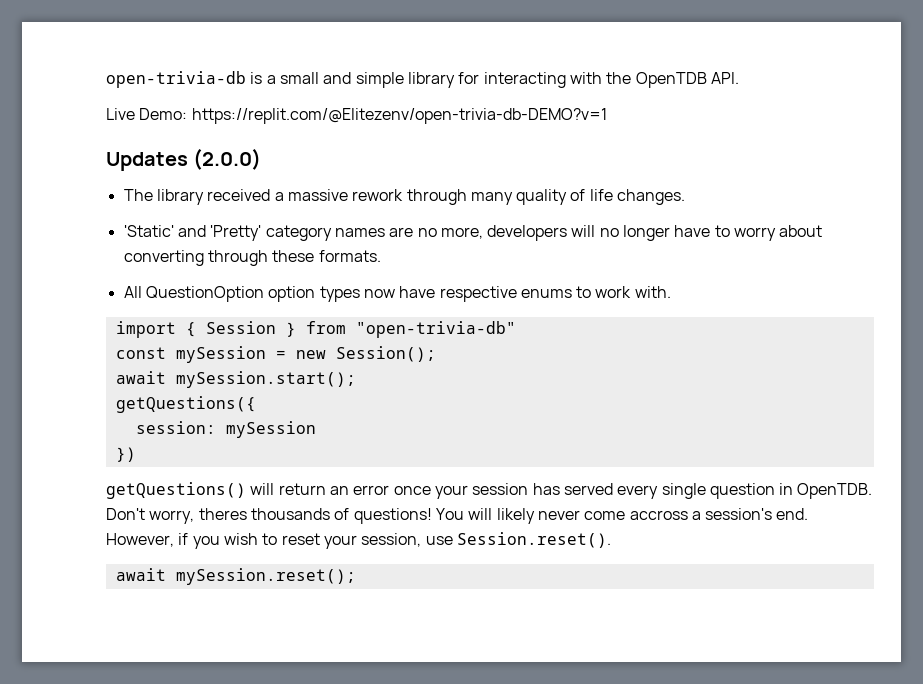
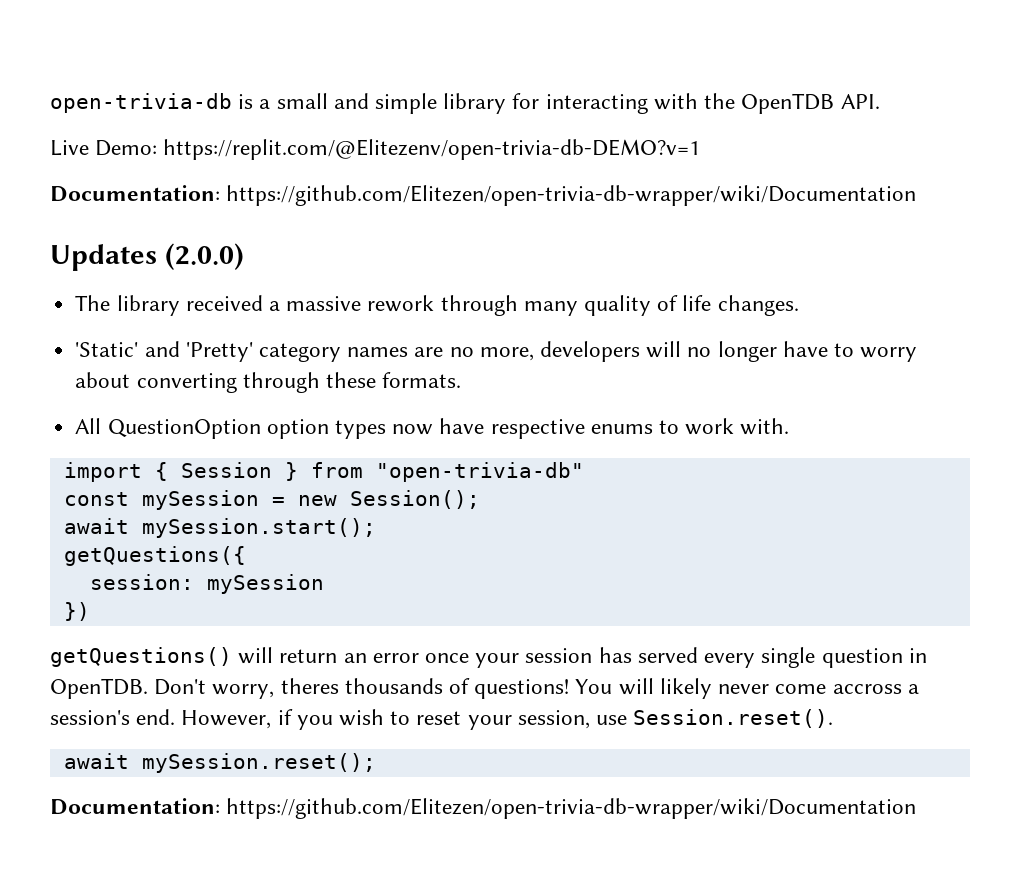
  Live Demo: https://replit.com/@Elitezenv/open-trivia-db-DEMO?v=1
+ Documentation: https://github.com/Elitezen/open-trivia-db-wrapper/wiki/Documentation
  await mySession.reset();
+ Documentation: https://github.com/Elitezen/open-trivia-db-wrapper/wiki/Documentation

